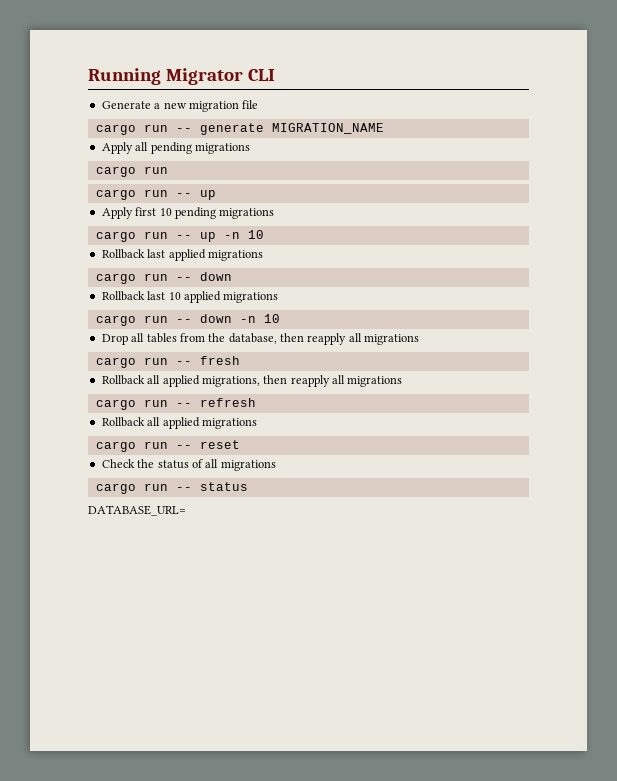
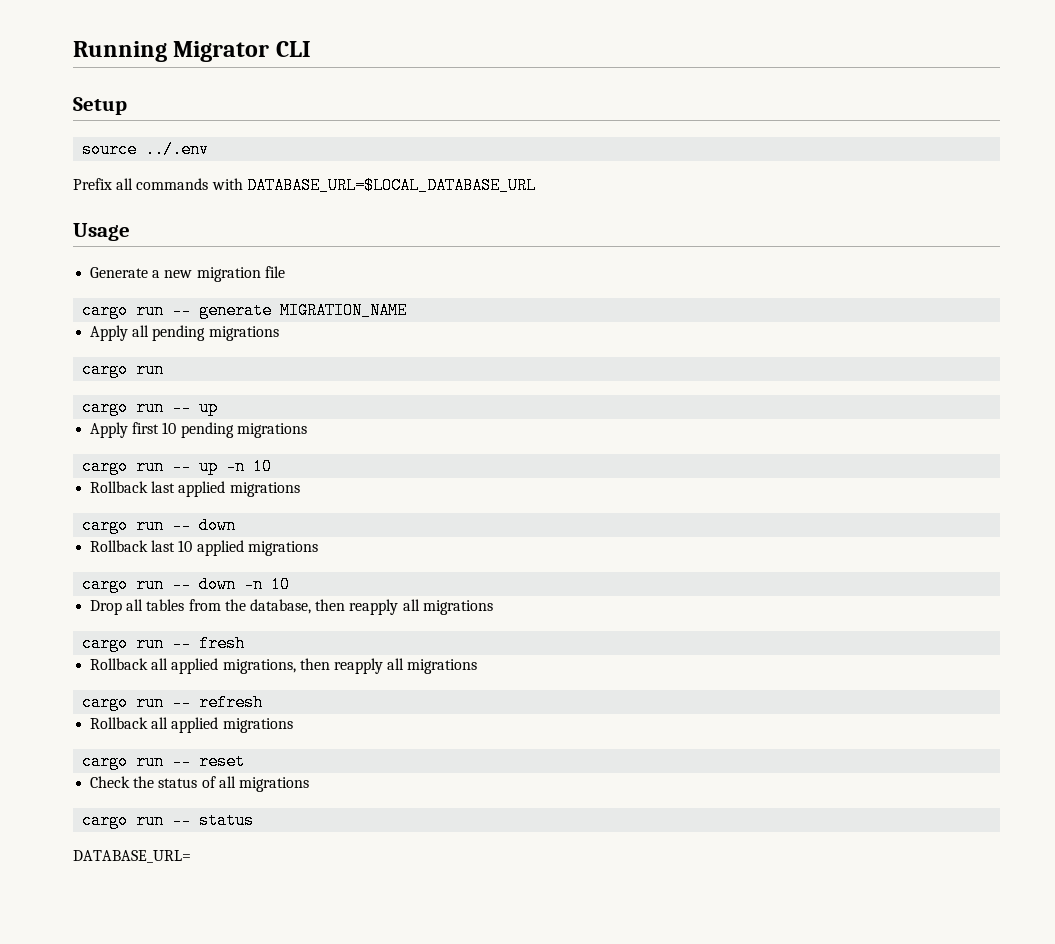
+ Setup
+ source ../.env
+ Prefix all commands with DATABASE_URL=$LOCAL_DATABASE_URL
+ Usage

